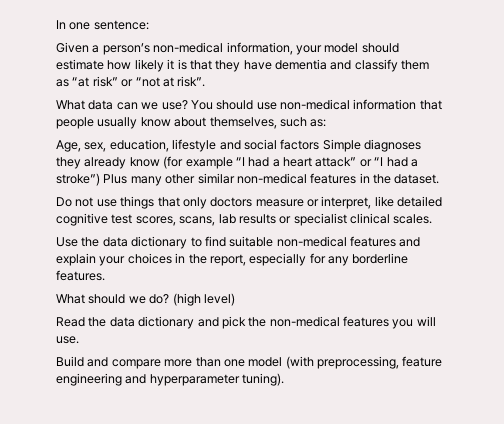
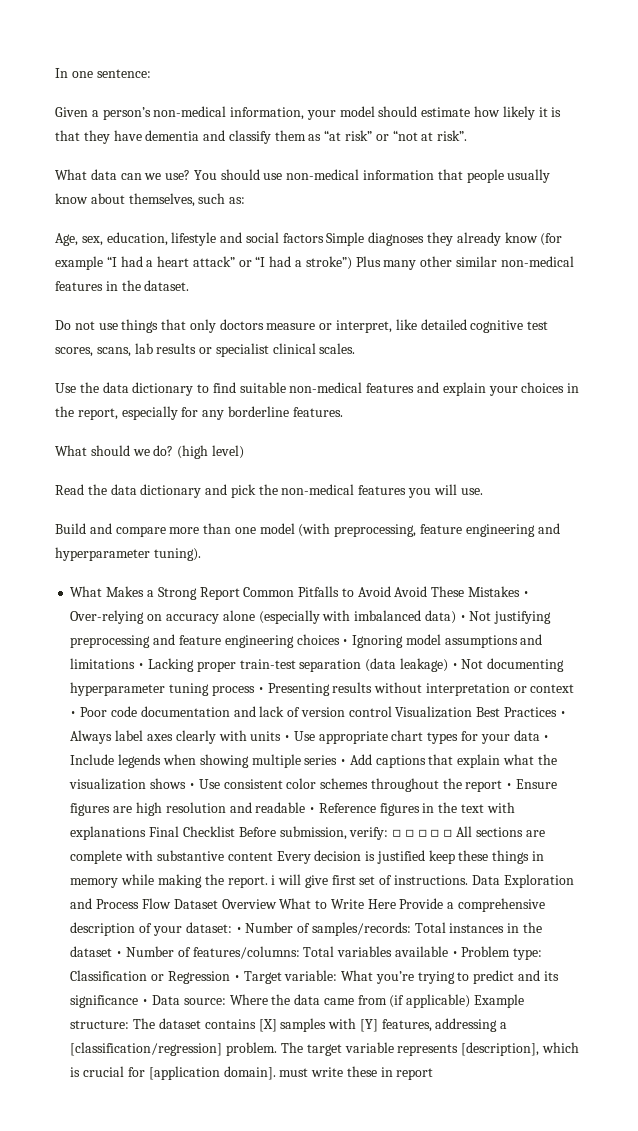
+ What Makes a Strong Report Common Pitfalls to Avoid Avoid These Mistakes • Over-relying on accuracy alone (especially with imbalanced data) • Not justifying preprocessing and feature engineering choices • Ignoring model assumptions and limitations • Lacking proper train-test separation (data leakage) • Not documenting hyperparameter tuning process • Presenting results without interpretation or context • Poor code documentation and lack of version control Visualization Best Practices • Always label axes clearly with units • Use appropriate chart types for your data • Include legends when showing multiple series • Add captions that explain what the visualization shows • Use consistent color schemes throughout the report • Ensure figures are high resolution and readable • Reference figures in the text with explanations Final Checklist Before submission, verify: ▫ ▫ ▫ ▫ ▫ All sections are complete with substantive content Every decision is justified keep these things in memory while making the report. i will give first set of instructions. Data Exploration and Process Flow Dataset Overview What to Write Here Provide a comprehensive description of your dataset: • Number of samples/records: Total instances in the dataset • Number of features/columns: Total variables available • Problem type: Classification or Regression • Target variable: What you’re trying to predict and its significance • Data source: Where the data came from (if applicable) Example structure: The dataset contains [X] samples with [Y] features, addressing a [classification/regression] problem. The target variable represents [description], which is crucial for [application domain]. must write these in report

